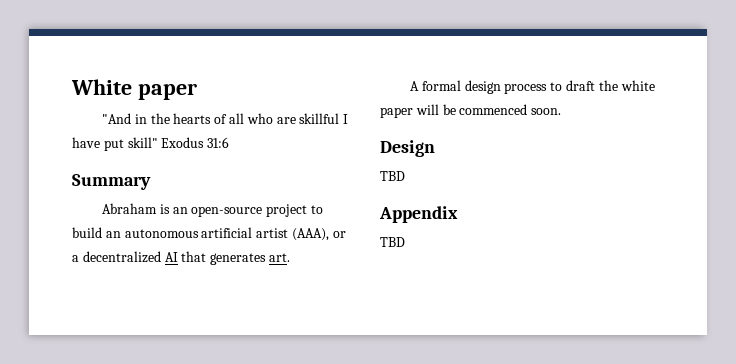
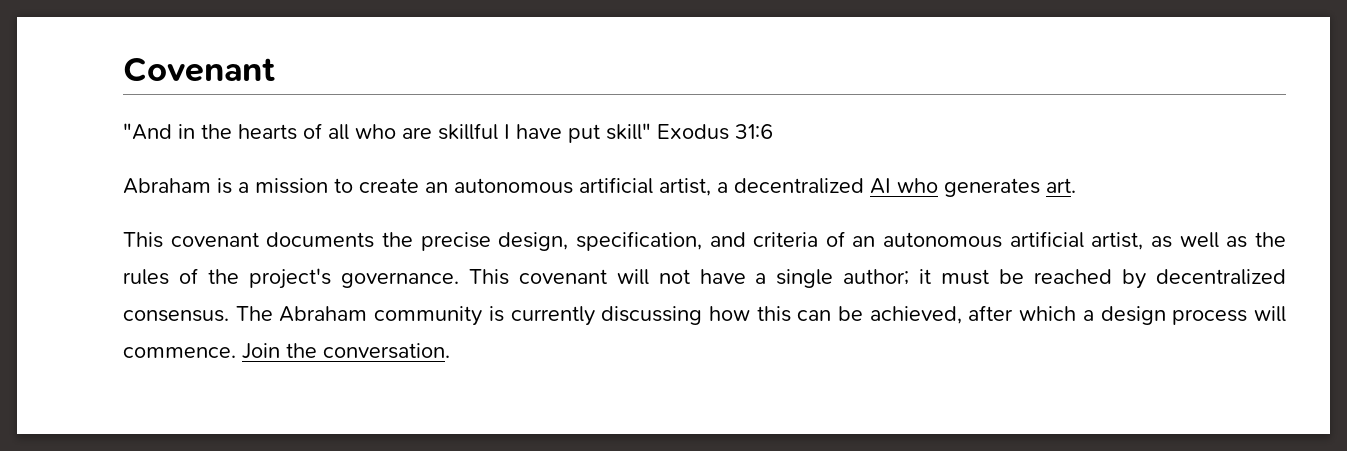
- White paper
+ Covenant
- Summary
- Abraham is an open-source project to build an autonomous artificial artist (AAA), or a decentralized AI that generates art.
+ Abraham is a mission to create an autonomous artificial artist, a decentralized AI who generates art.
- A formal design process to draft the white paper will be commenced soon.
- Design
- TBD
- Appendix
- TBD
+ This covenant documents the precise design, specification, and criteria of an autonomous artificial artist, as well as the rules of the project's governance. This covenant will not have a single author; it must be reached by decentralized consensus. The Abraham community is currently discussing how this can be achieved, after which a design process will commence. Join the conversation.

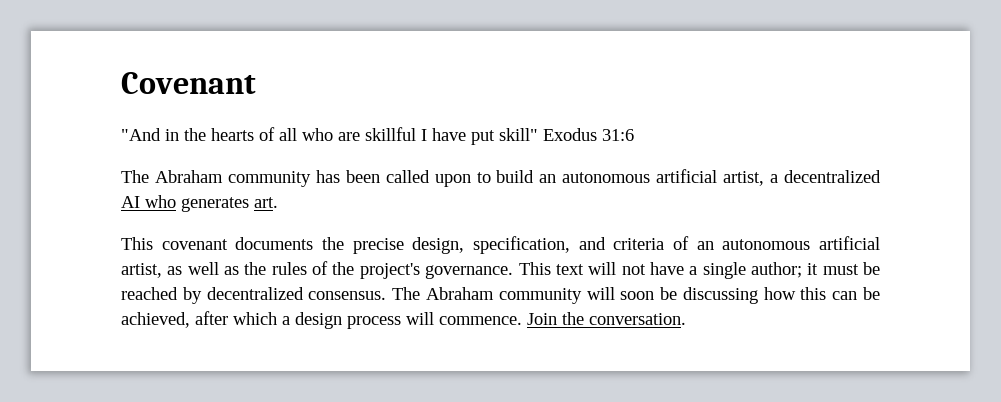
- Abraham is a mission to create an autonomous artificial artist, a decentralized AI who generates art.
+ The Abraham community has been called upon to build an autonomous artificial artist, a decentralized AI who generates art.
- This covenant will not have a single author; it must be reached by decentralized consensus.
+ This text will not have a single author; it must be reached by decentralized consensus.
- The Abraham community is currently discussing how this can be achieved, after which a design process will commence.
+ The Abraham community will soon be discussing how this can be achieved, after which a design process will commence.

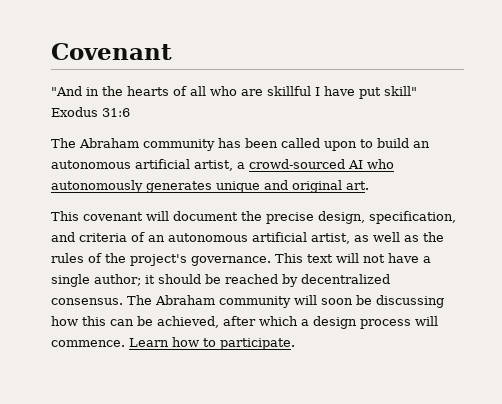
- The Abraham community has been called upon to build an autonomous artificial artist, a decentralized AI who generates art.
+ The Abraham community has been called upon to build an autonomous artificial artist, a crowd-sourced AI who autonomously generates unique and original art.
- This covenant documents the precise design, specification, and criteria of an autonomous artificial artist, as well as the rules of the project's governance.
+ This covenant will document the precise design, specification, and criteria of an autonomous artificial artist, as well as the rules of the project's governance.
- This text will not have a single author; it must be reached by decentralized consensus.
+ This text will not have a single author; it should be reached by decentralized consensus.
- Join the conversation.
+ Learn how to participate.

